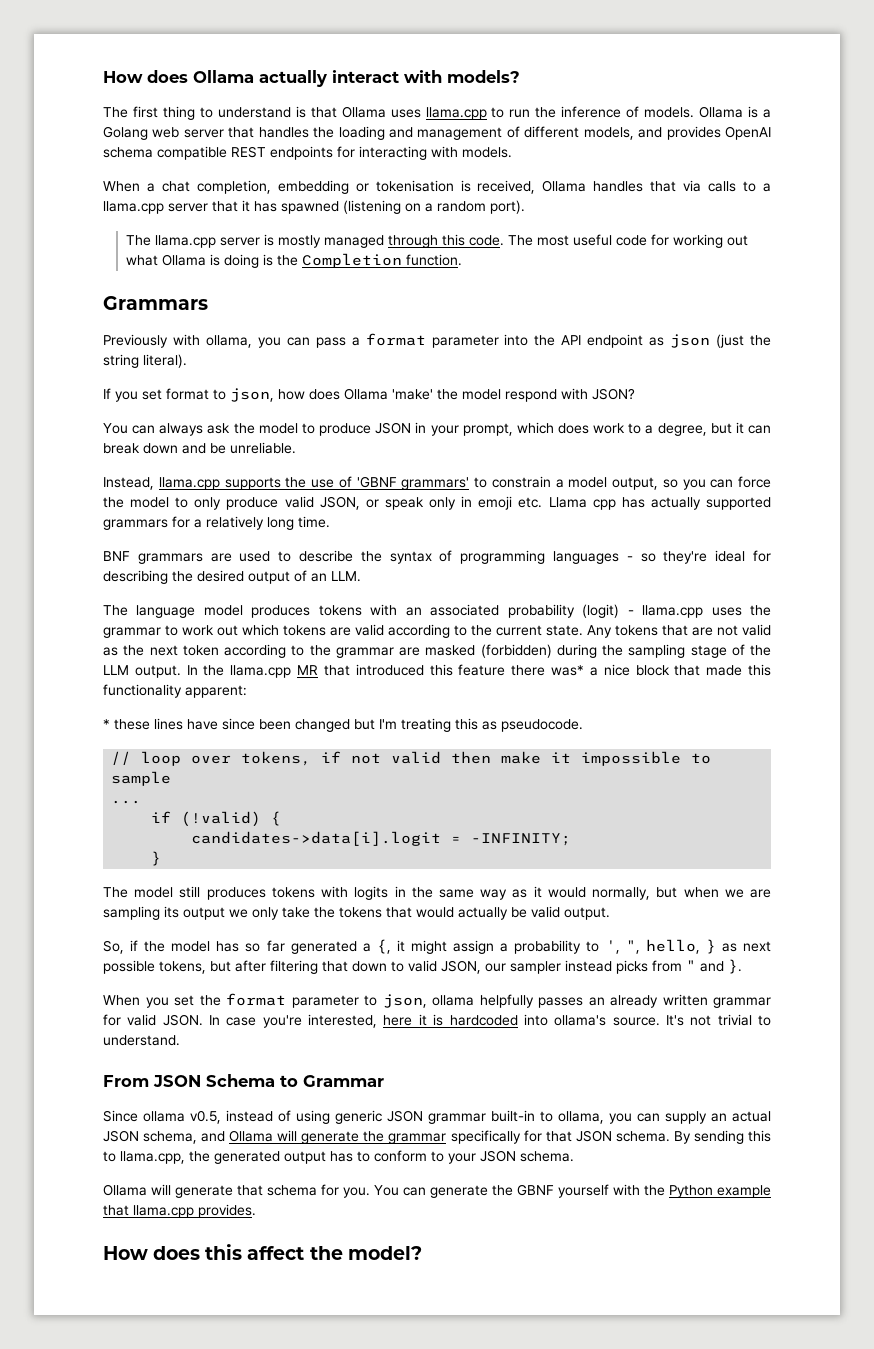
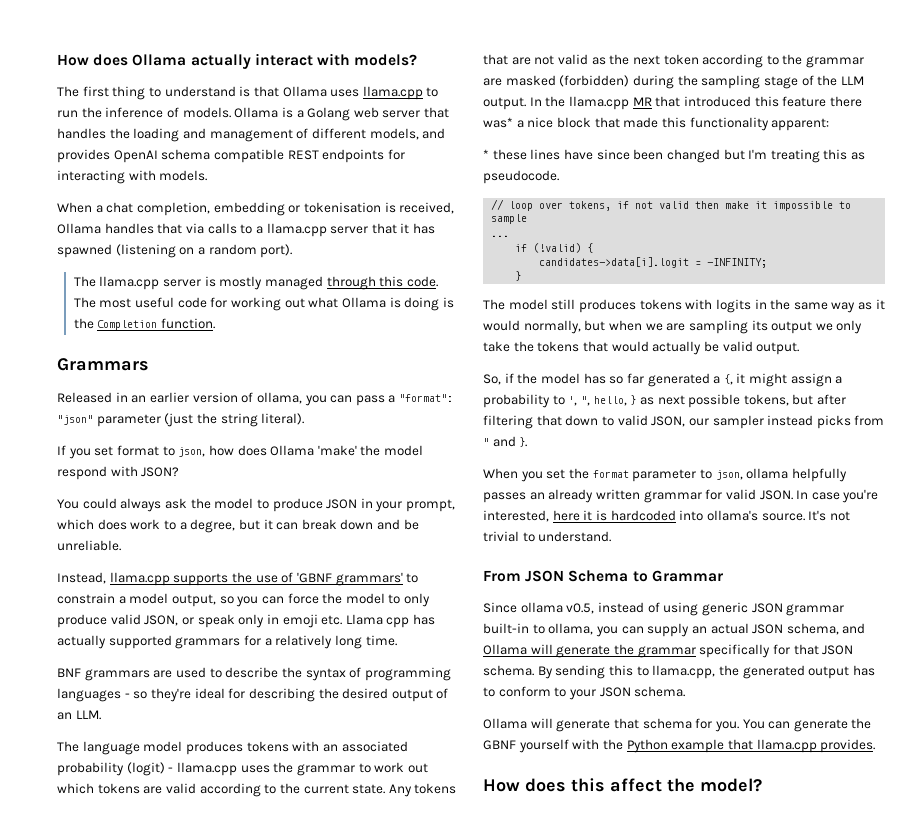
- Previously with ollama, you can pass a format parameter into the API endpoint as json (just the string literal).
+ Released in an earlier version of ollama, you can pass a "format": "json" parameter (just the string literal).
- You can always ask the model to produce JSON in your prompt, which does work to a degree, but it can break down and be unreliable.
+ You could always ask the model to produce JSON in your prompt, which does work to a degree, but it can break down and be unreliable.

